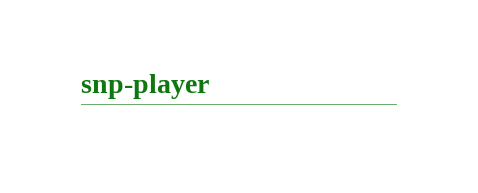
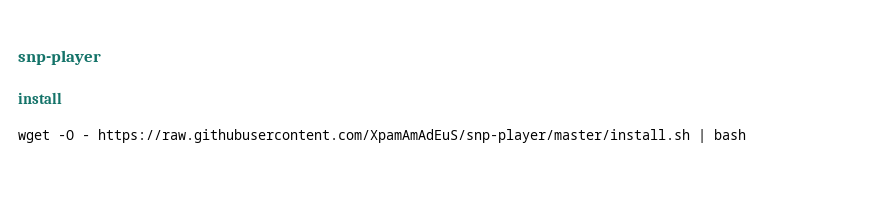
+ install
+ wget -O - https://raw.githubusercontent.com/XpamAmAdEuS/snp-player/master/install.sh | bash

